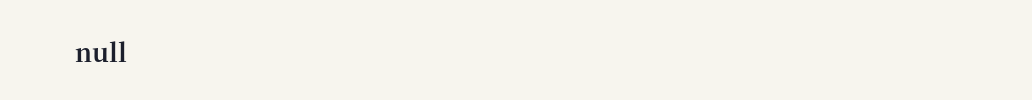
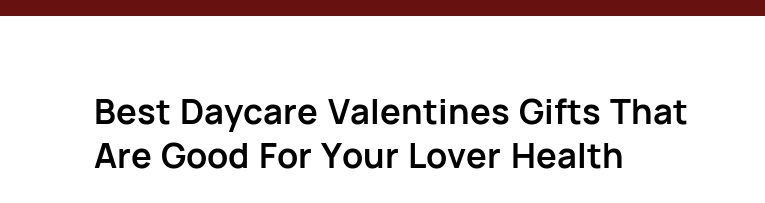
- null
+ Best Daycare Valentines Gifts That Are Good For Your Lover Health

